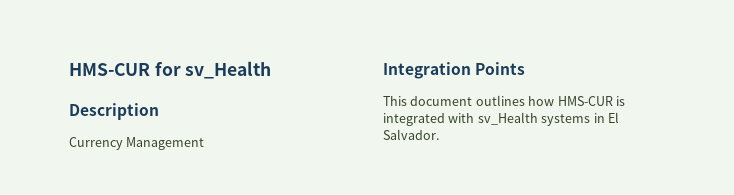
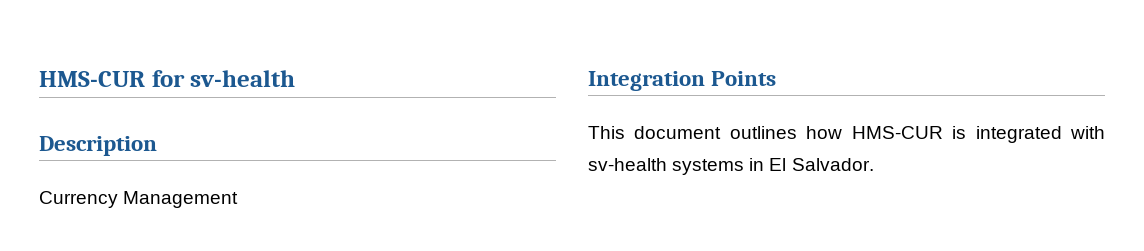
- HMS-CUR for sv_Health
+ HMS-CUR for sv-health
- This document outlines how HMS-CUR is integrated with sv_Health systems in El Salvador.
+ This document outlines how HMS-CUR is integrated with sv-health systems in El Salvador.

